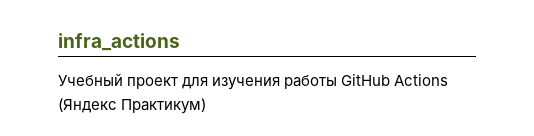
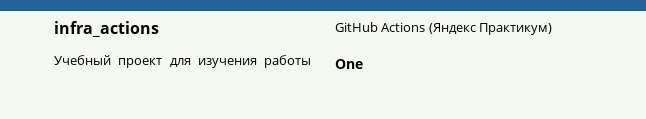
+ One

